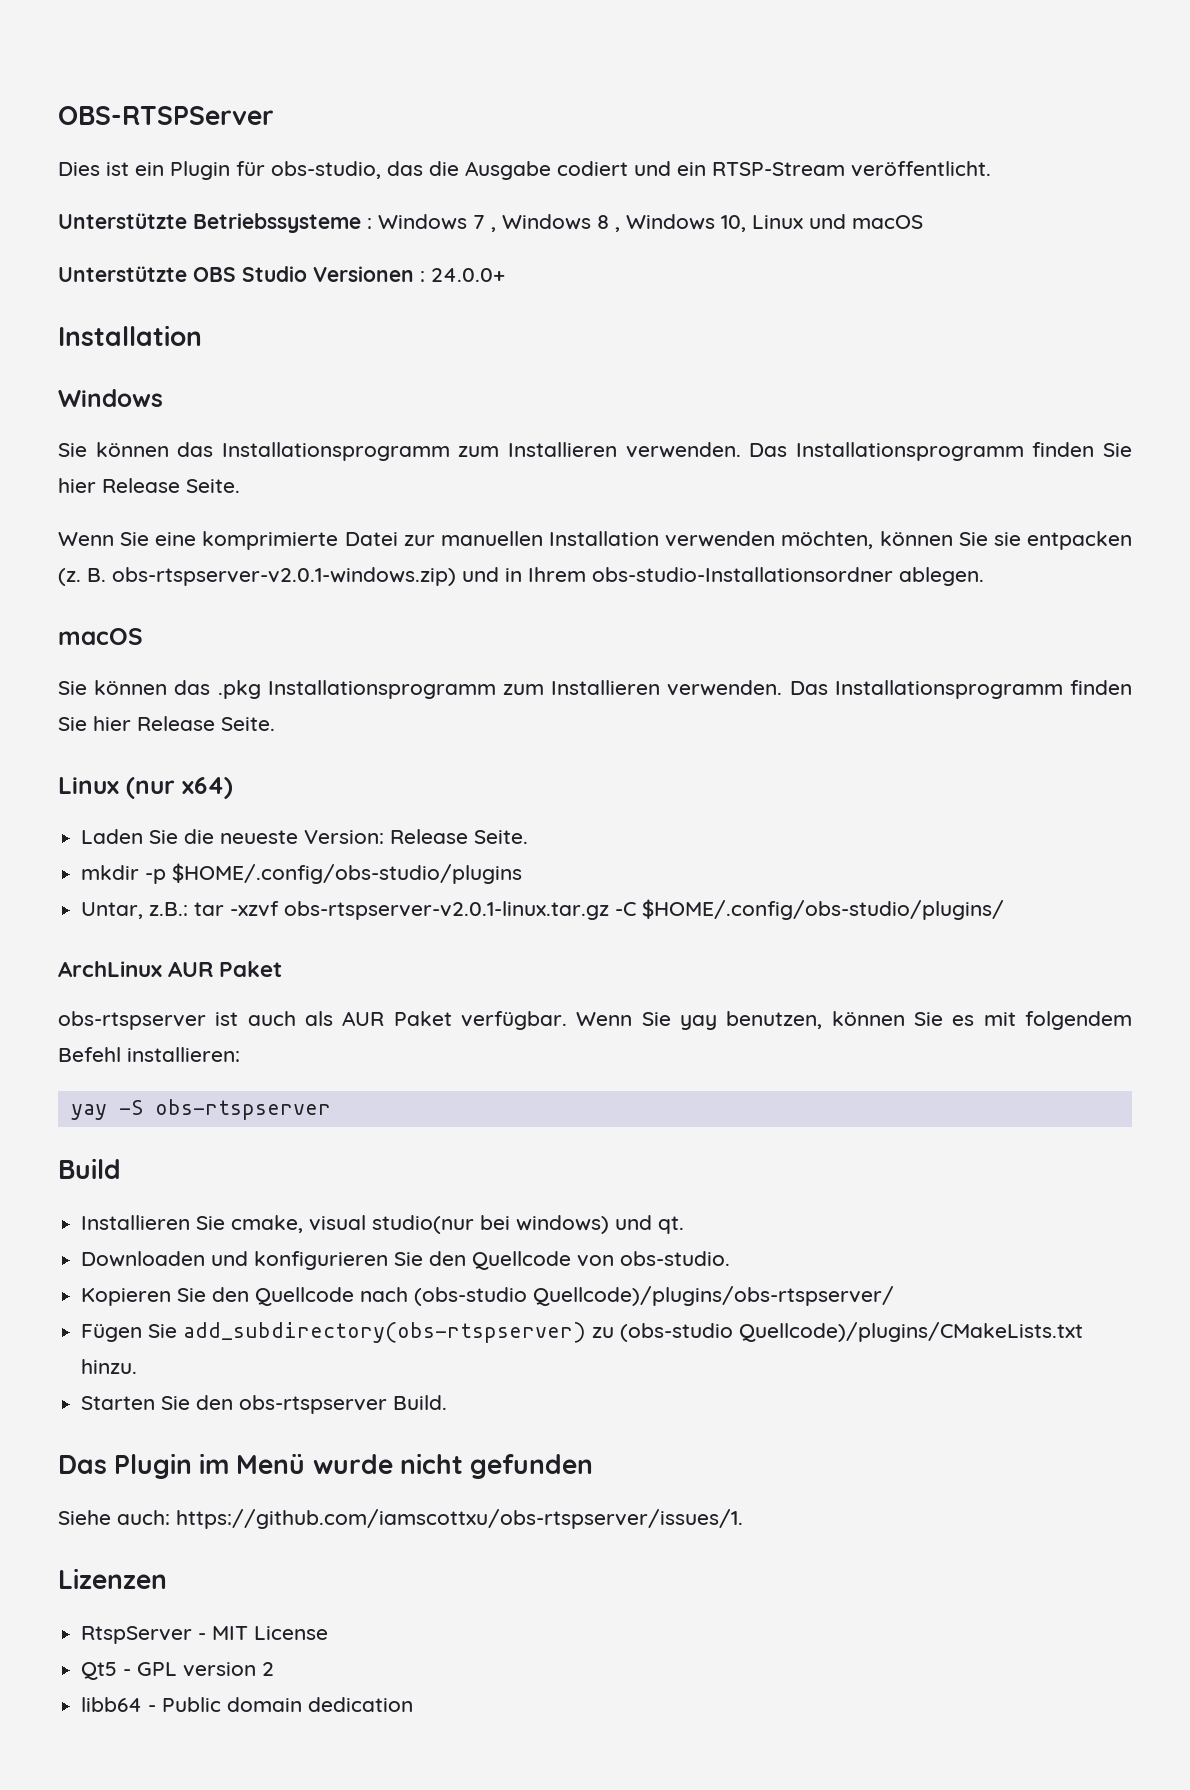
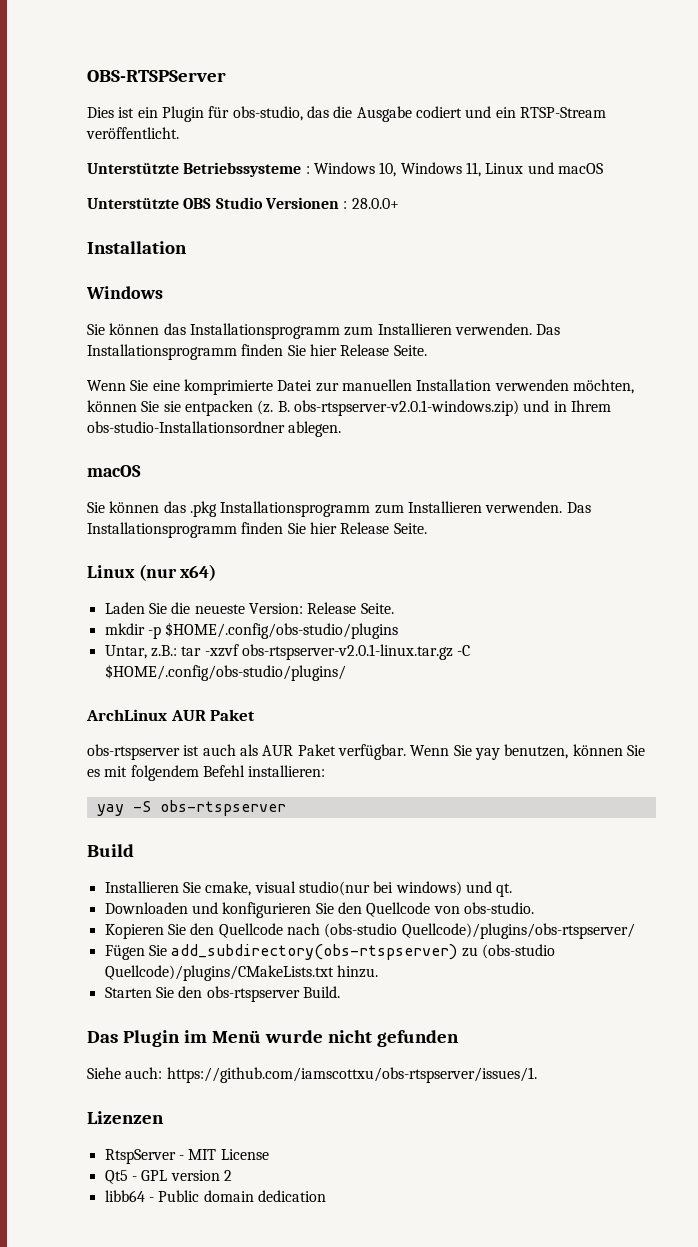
- Unterstützte Betriebssysteme : Windows 7 , Windows 8 , Windows 10, Linux und macOS
+ Unterstützte Betriebssysteme : Windows 10, Windows 11, Linux und macOS
- Unterstützte OBS Studio Versionen : 24.0.0+
+ Unterstützte OBS Studio Versionen : 28.0.0+

